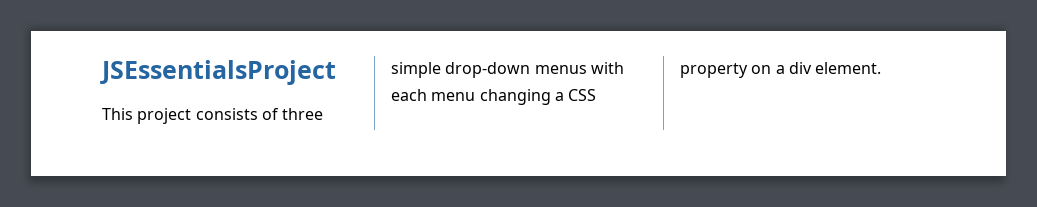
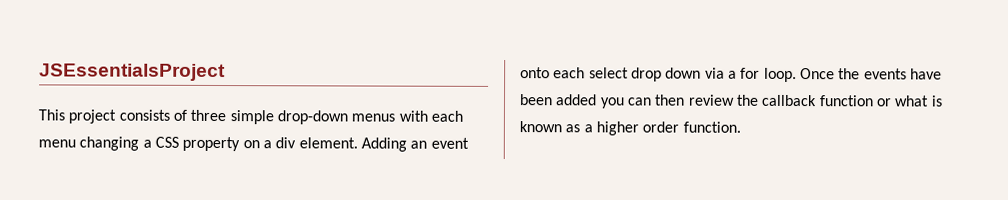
+ Adding an event onto each select drop down via a for loop. Once the events have been added you can then review the callback function or what is known as a higher order function.

